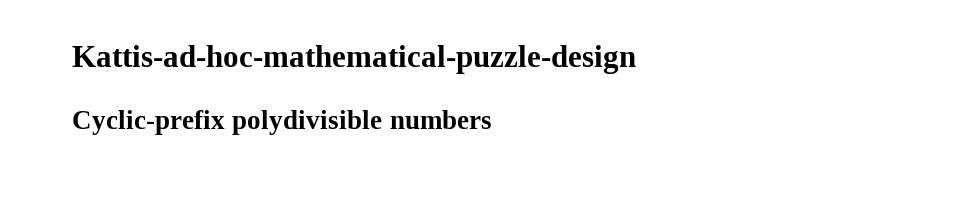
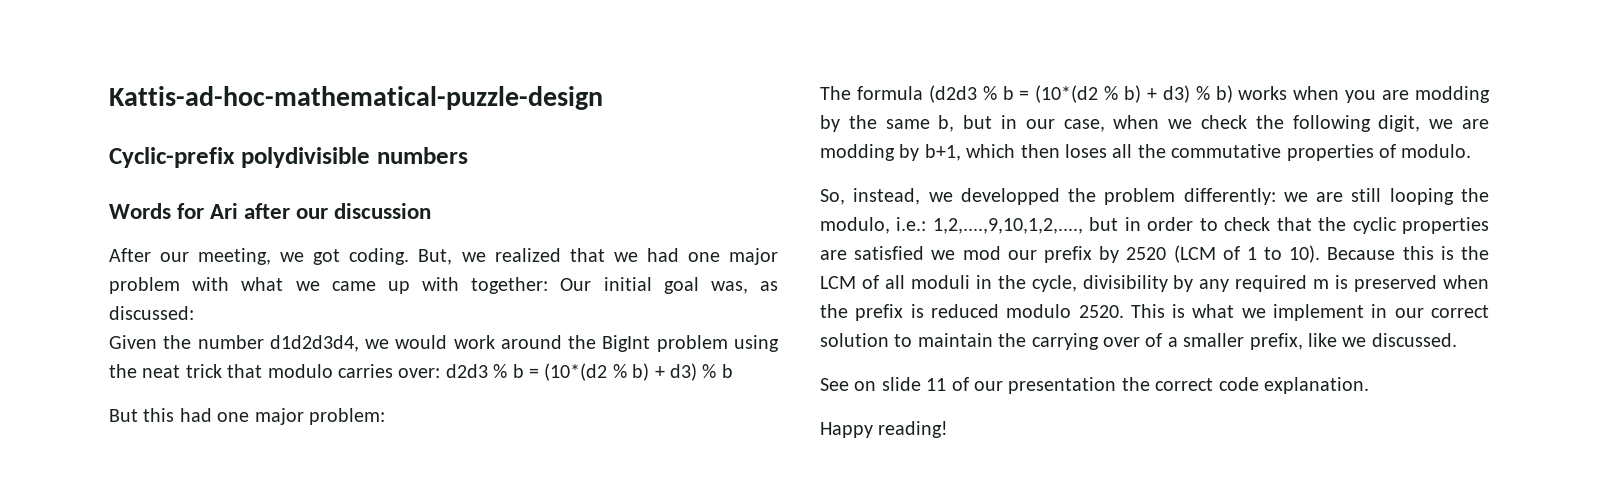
+ Words for Ari after our discussion
+ After our meeting, we got coding. But, we realized that we had one major problem with what we came up with together: Our initial goal was, as discussed:
+ Given the number d1d2d3d4, we would work around the BigInt problem using the neat trick that modulo carries over: d2d3 % b = (10*(d2 % b) + d3) % b
+ But this had one major problem:
+ The formula (d2d3 % b = (10*(d2 % b) + d3) % b) works when you are modding by the same b, but in our case, when we check the following digit, we are modding by b+1, which then loses all the commutative properties of modulo.
+ So, instead, we developped the problem differently: we are still looping the modulo, i.e.: 1,2,....,9,10,1,2,...., but in order to check that the cyclic properties are satisfied we mod our prefix by 2520 (LCM of 1 to 10). Because this is the LCM of all moduli in the cycle, divisibility by any required m is preserved when the prefix is reduced modulo 2520. This is what we implement in our correct solution to maintain the carrying over of a smaller prefix, like we discussed.
+ See on slide 11 of our presentation the correct code explanation.
+ Happy reading!

